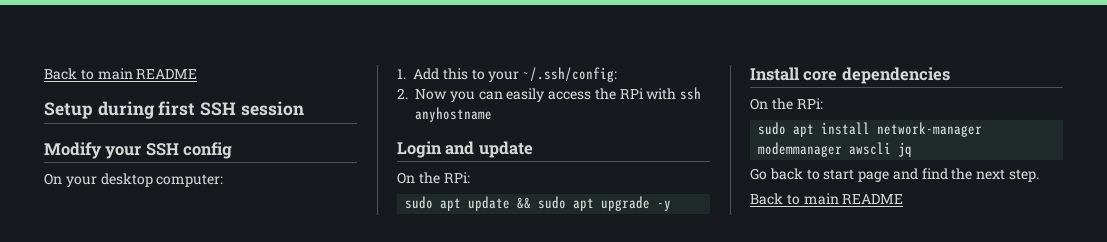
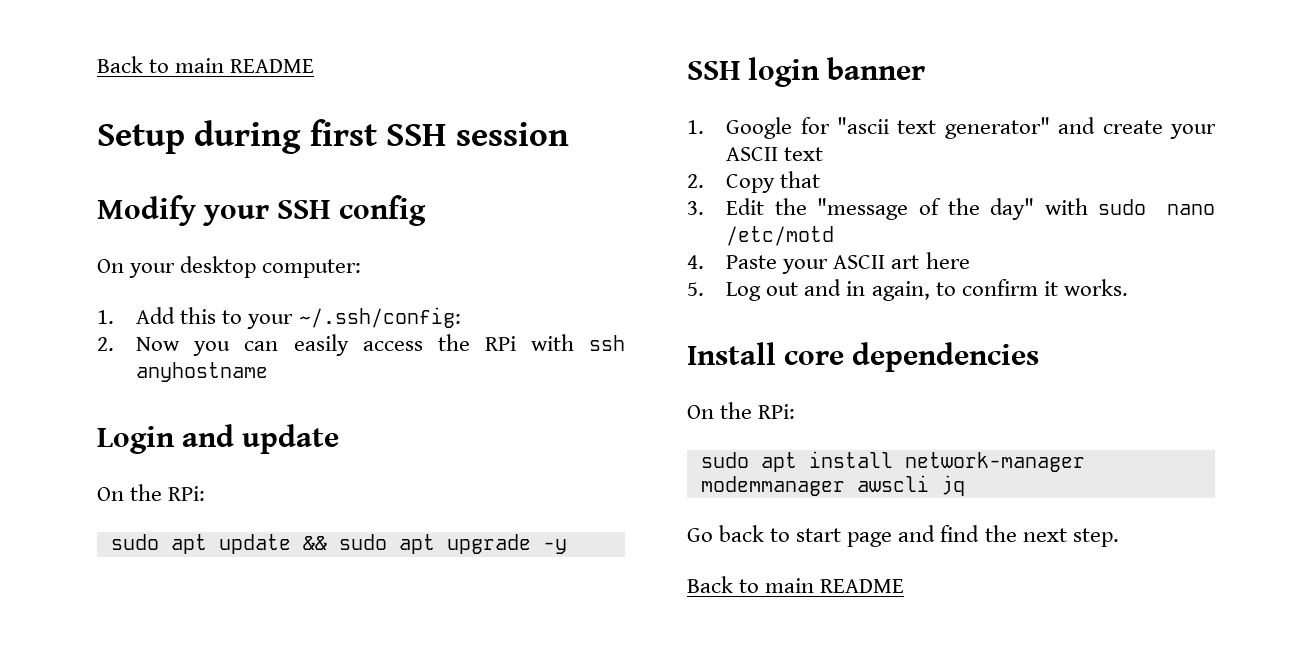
+ SSH login banner
+ 1. Google for "ascii text generator" and create your ASCII text
+ 2. Copy that
+ 3. Edit the "message of the day" with sudo nano /etc/motd
+ 4. Paste your ASCII art here
+ 5. Log out and in again, to confirm it works.

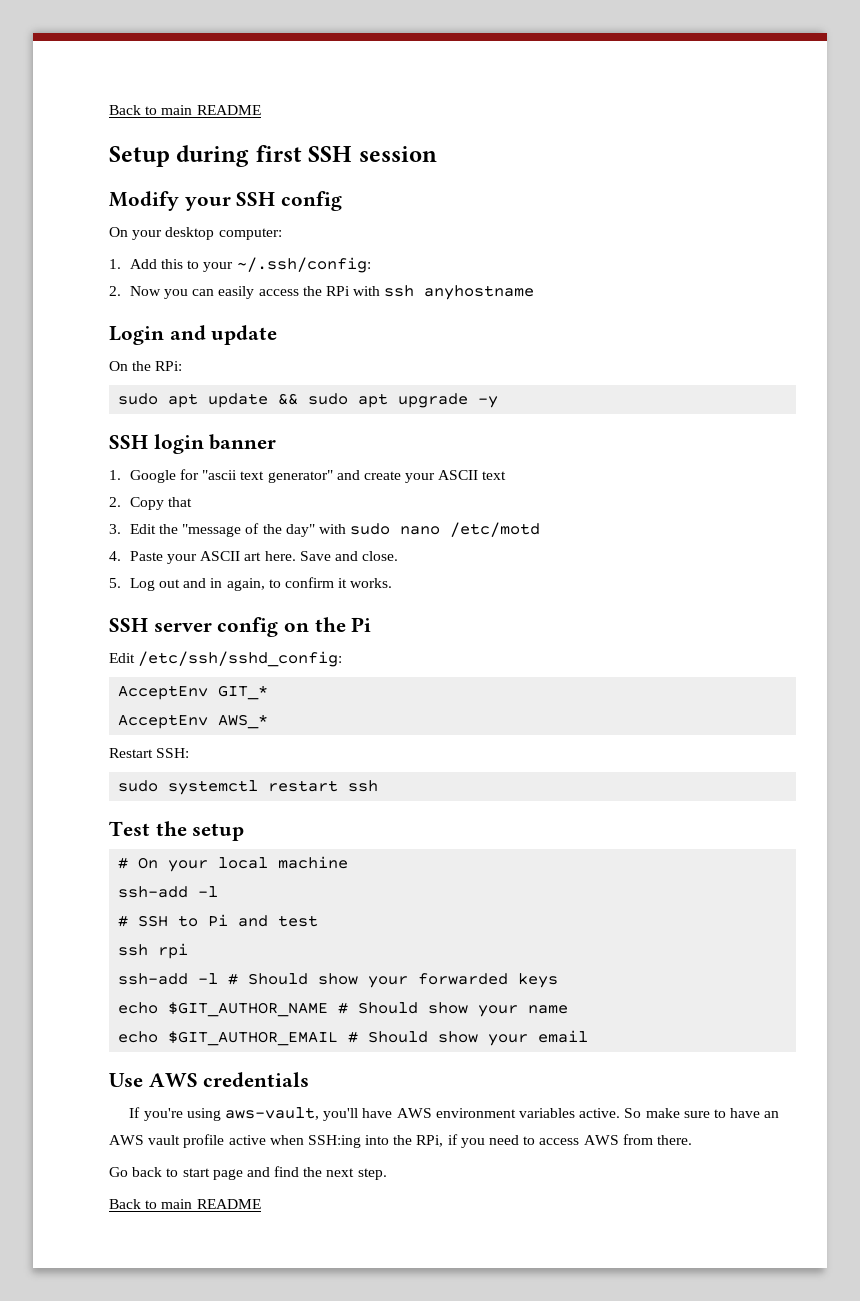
- 4. Paste your ASCII art here
+ 4. Paste your ASCII art here. Save and close.
- Install core dependencies
- On the RPi:
- sudo apt install network-manager modemmanager awscli jq
+ SSH server config on the Pi
+ Edit /etc/ssh/sshd_config:
+ AcceptEnv GIT_*
+ AcceptEnv AWS_*
+ Restart SSH:
+ sudo systemctl restart ssh
+ Test the setup
+ # On your local machine
+ ssh-add -l
+ # SSH to Pi and test
+ ssh rpi
+ ssh-add -l # Should show your forwarded keys
+ echo $GIT_AUTHOR_NAME # Should show your name
+ echo $GIT_AUTHOR_EMAIL # Should show your email
+ Use AWS credentials
+ If you're using aws-vault, you'll have AWS environment variables active. So make sure to have an AWS vault profile active when SSH:ing into the RPi, if you need to access AWS from there.

